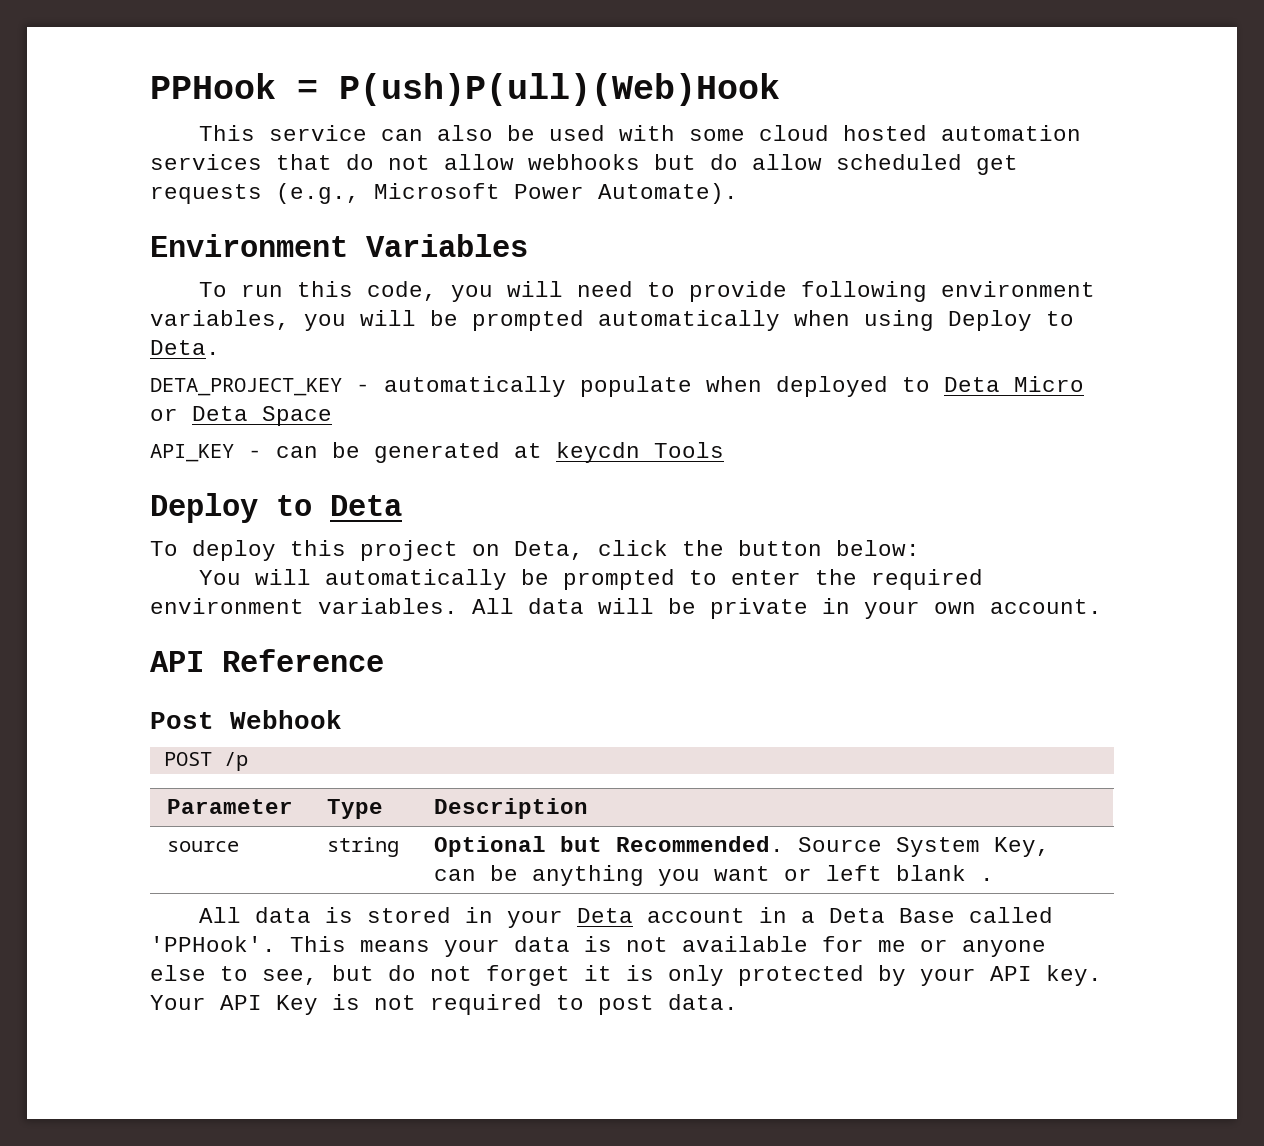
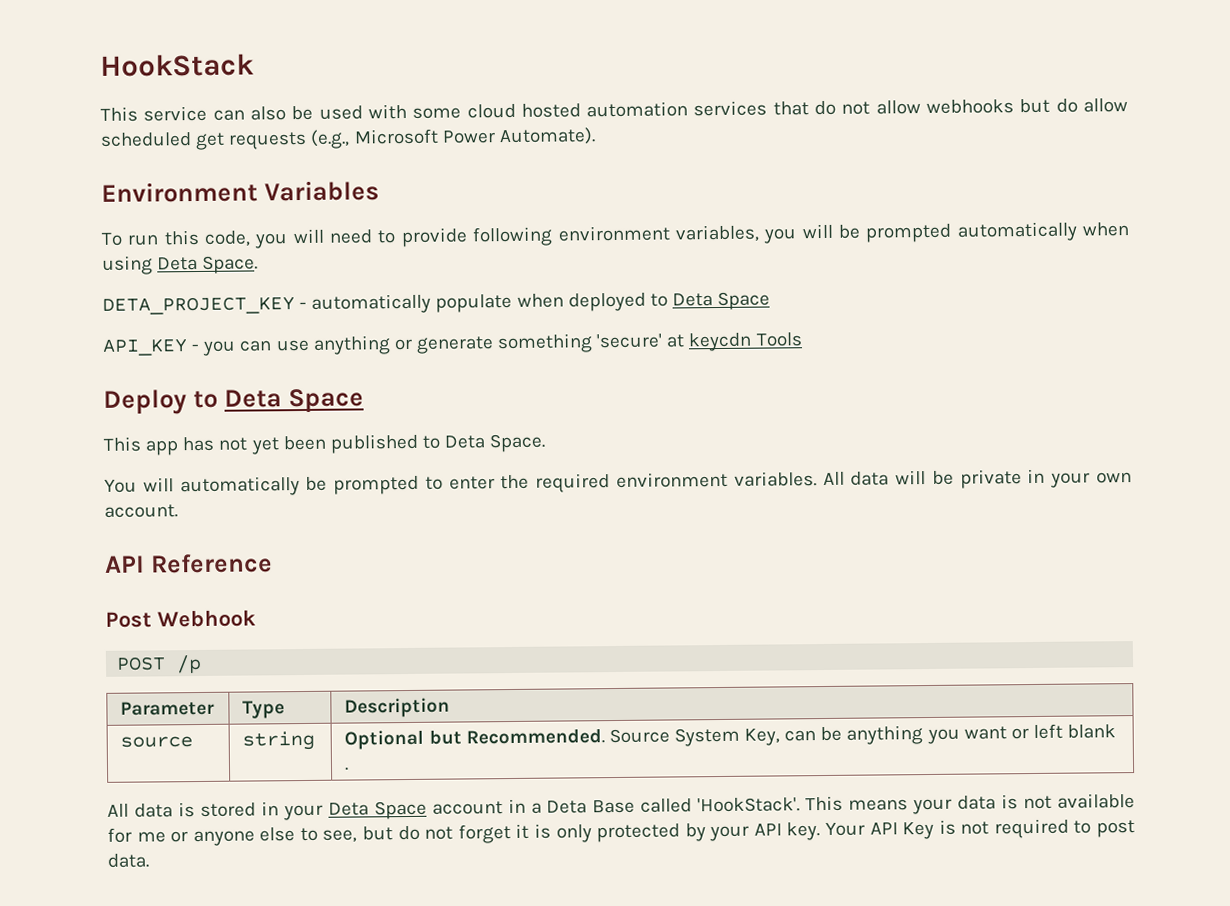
- PPHook = P(ush)P(ull)(Web)Hook
+ HookStack
- To run this code, you will need to provide following environment variables, you will be prompted automatically when using Deploy to Deta.
+ To run this code, you will need to provide following environment variables, you will be prompted automatically when using Deta Space.
- DETA_PROJECT_KEY - automatically populate when deployed to Deta Micro or Deta Space
+ DETA_PROJECT_KEY - automatically populate when deployed to Deta Space
- API_KEY - can be generated at keycdn Tools
+ API_KEY - you can use anything or generate something 'secure' at keycdn Tools
- Deploy to Deta
- To deploy this project on Deta, click the button below:
+ Deploy to Deta Space
+ This app has not yet been published to Deta Space.
- All data is stored in your Deta account in a Deta Base called 'PPHook'.
+ All data is stored in your Deta Space account in a Deta Base called 'HookStack'.

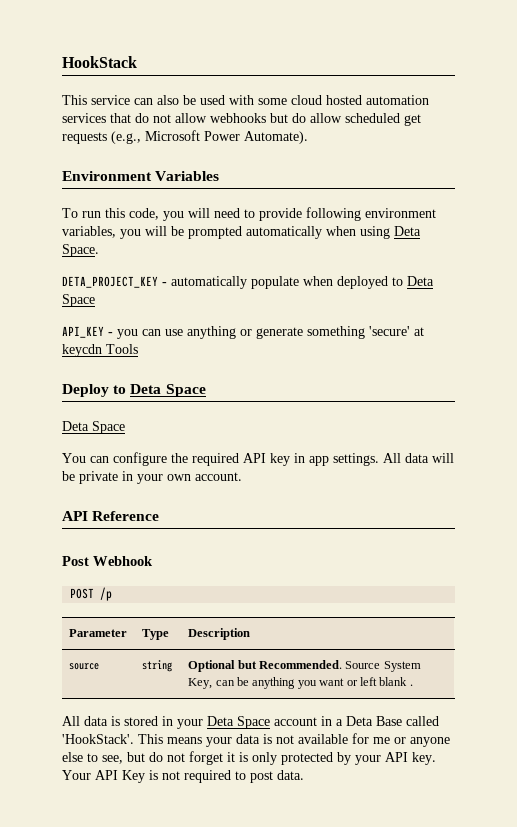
  Deploy to Deta Space
- This app has not yet been published to Deta Space.
- You will automatically be prompted to enter the required environment variables.
+ Deta Space
+ You can configure the required API key in app settings.

